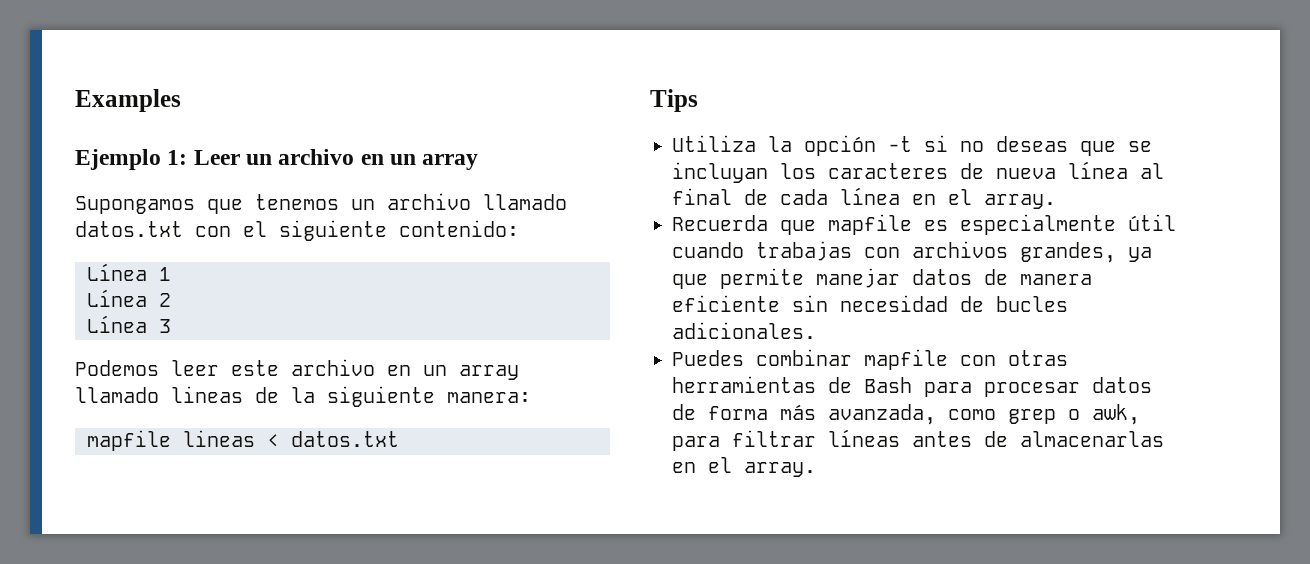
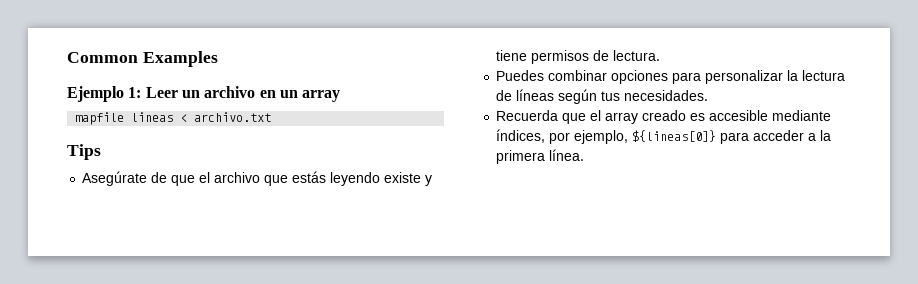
- Examples
+ Common Examples
- Supongamos que tenemos un archivo llamado datos.txt con el siguiente contenido:
- Línea 1
- Línea 2
- Línea 3
- Podemos leer este archivo en un array llamado lineas de la siguiente manera:
- mapfile lineas < datos.txt
+ mapfile lineas < archivo.txt
- Utiliza la opción -t si no deseas que se incluyan los caracteres de nueva línea al final de cada línea en el array.
- Recuerda que mapfile es especialmente útil cuando trabajas con archivos grandes, ya que permite manejar datos de manera eficiente sin necesidad de bucles adicionales.
- Puedes combinar mapfile con otras herramientas de Bash para procesar datos de forma más avanzada, como grep o awk, para filtrar líneas antes de almacenarlas en el array.
+ Asegúrate de que el archivo que estás leyendo existe y tiene permisos de lectura.
+ Puedes combinar opciones para personalizar la lectura de líneas según tus necesidades.
+ Recuerda que el array creado es accesible mediante índices, por ejemplo, ${lineas[0]} para acceder a la primera línea.

